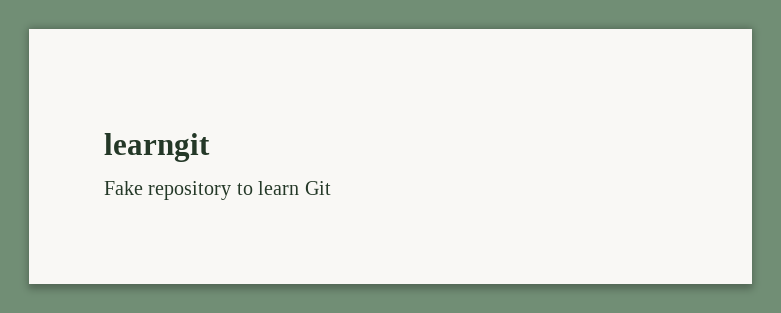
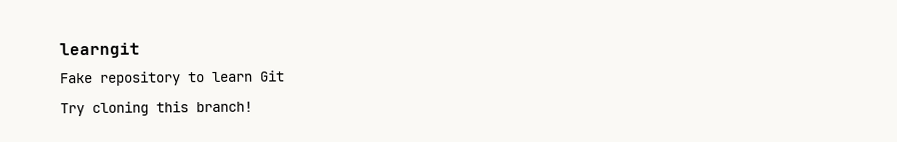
+ Try cloning this branch!

